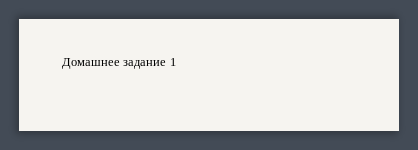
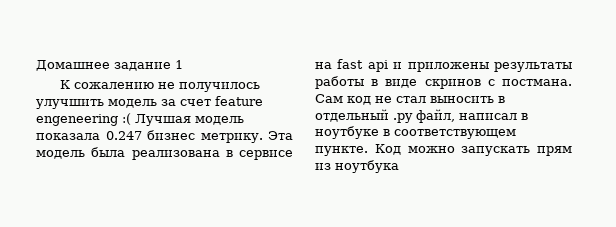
+ К сожалению не получилось улучшить модель за счет feature engeneering :( Лучшая модель показала 0.247 бизнес метрику. Эта модель была реализована в сервисе на fast api и приложены результаты работы в виде скринов с постмана. Сам код не стал выносить в отдельный .py файл, написал в ноутбуке в соответствующем пункте. Код можно запускать прям из ноутбука

